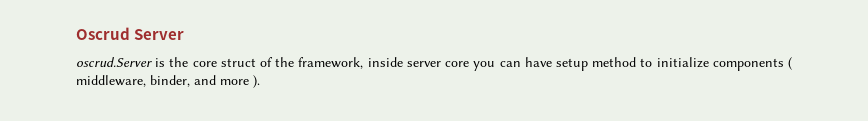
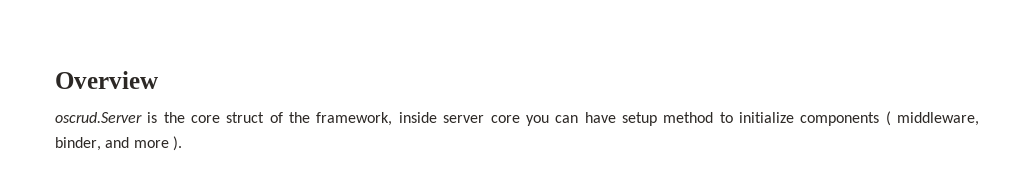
- Oscrud Server
+ Overview

